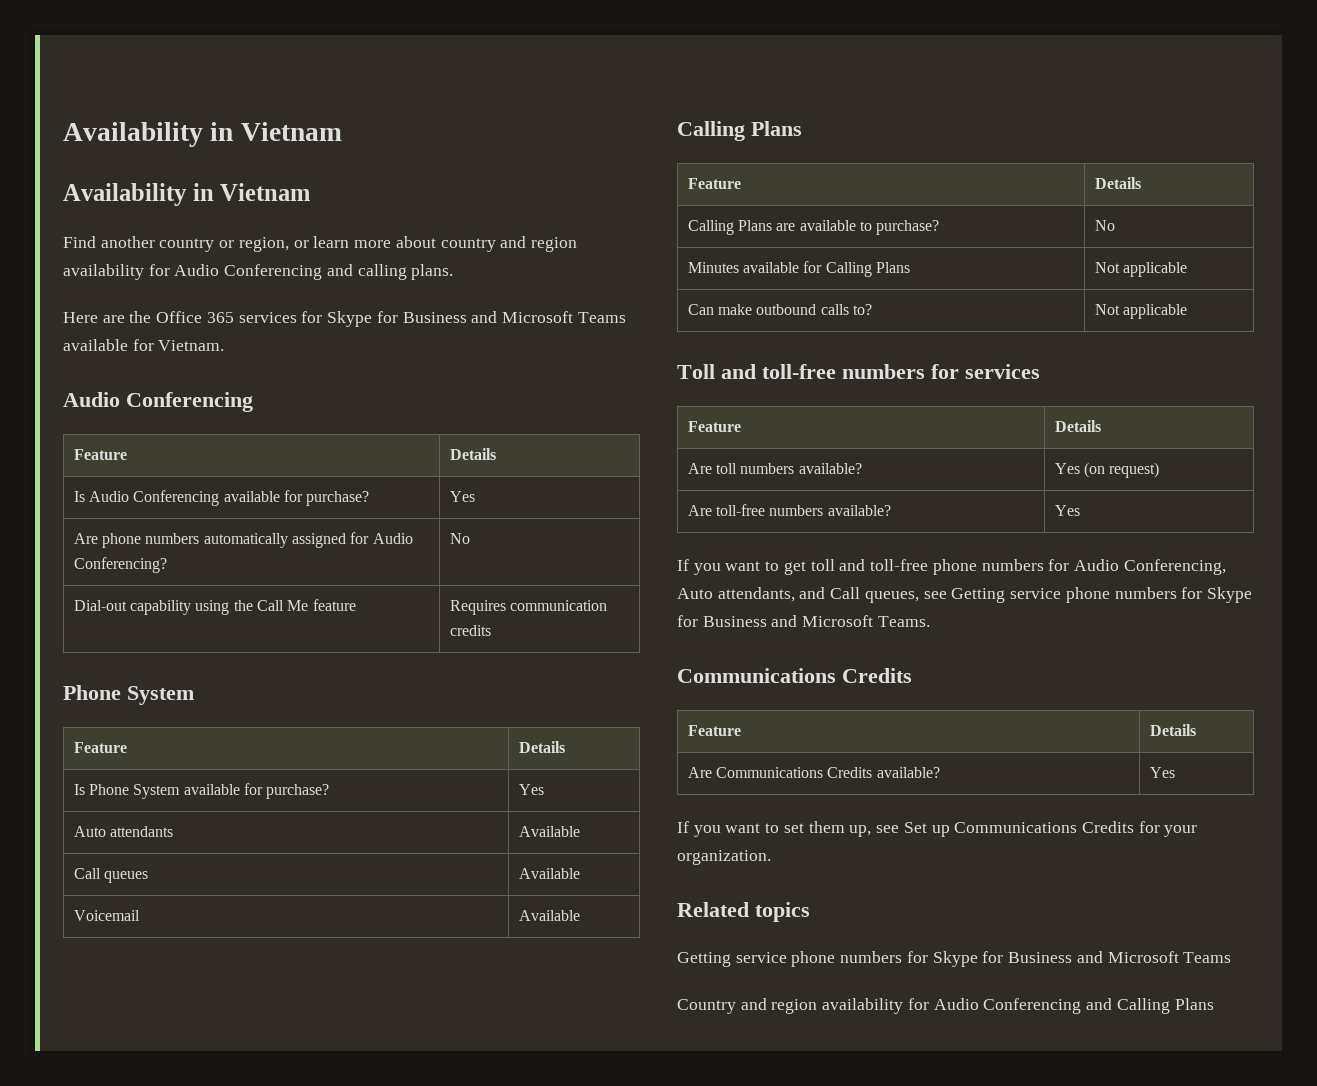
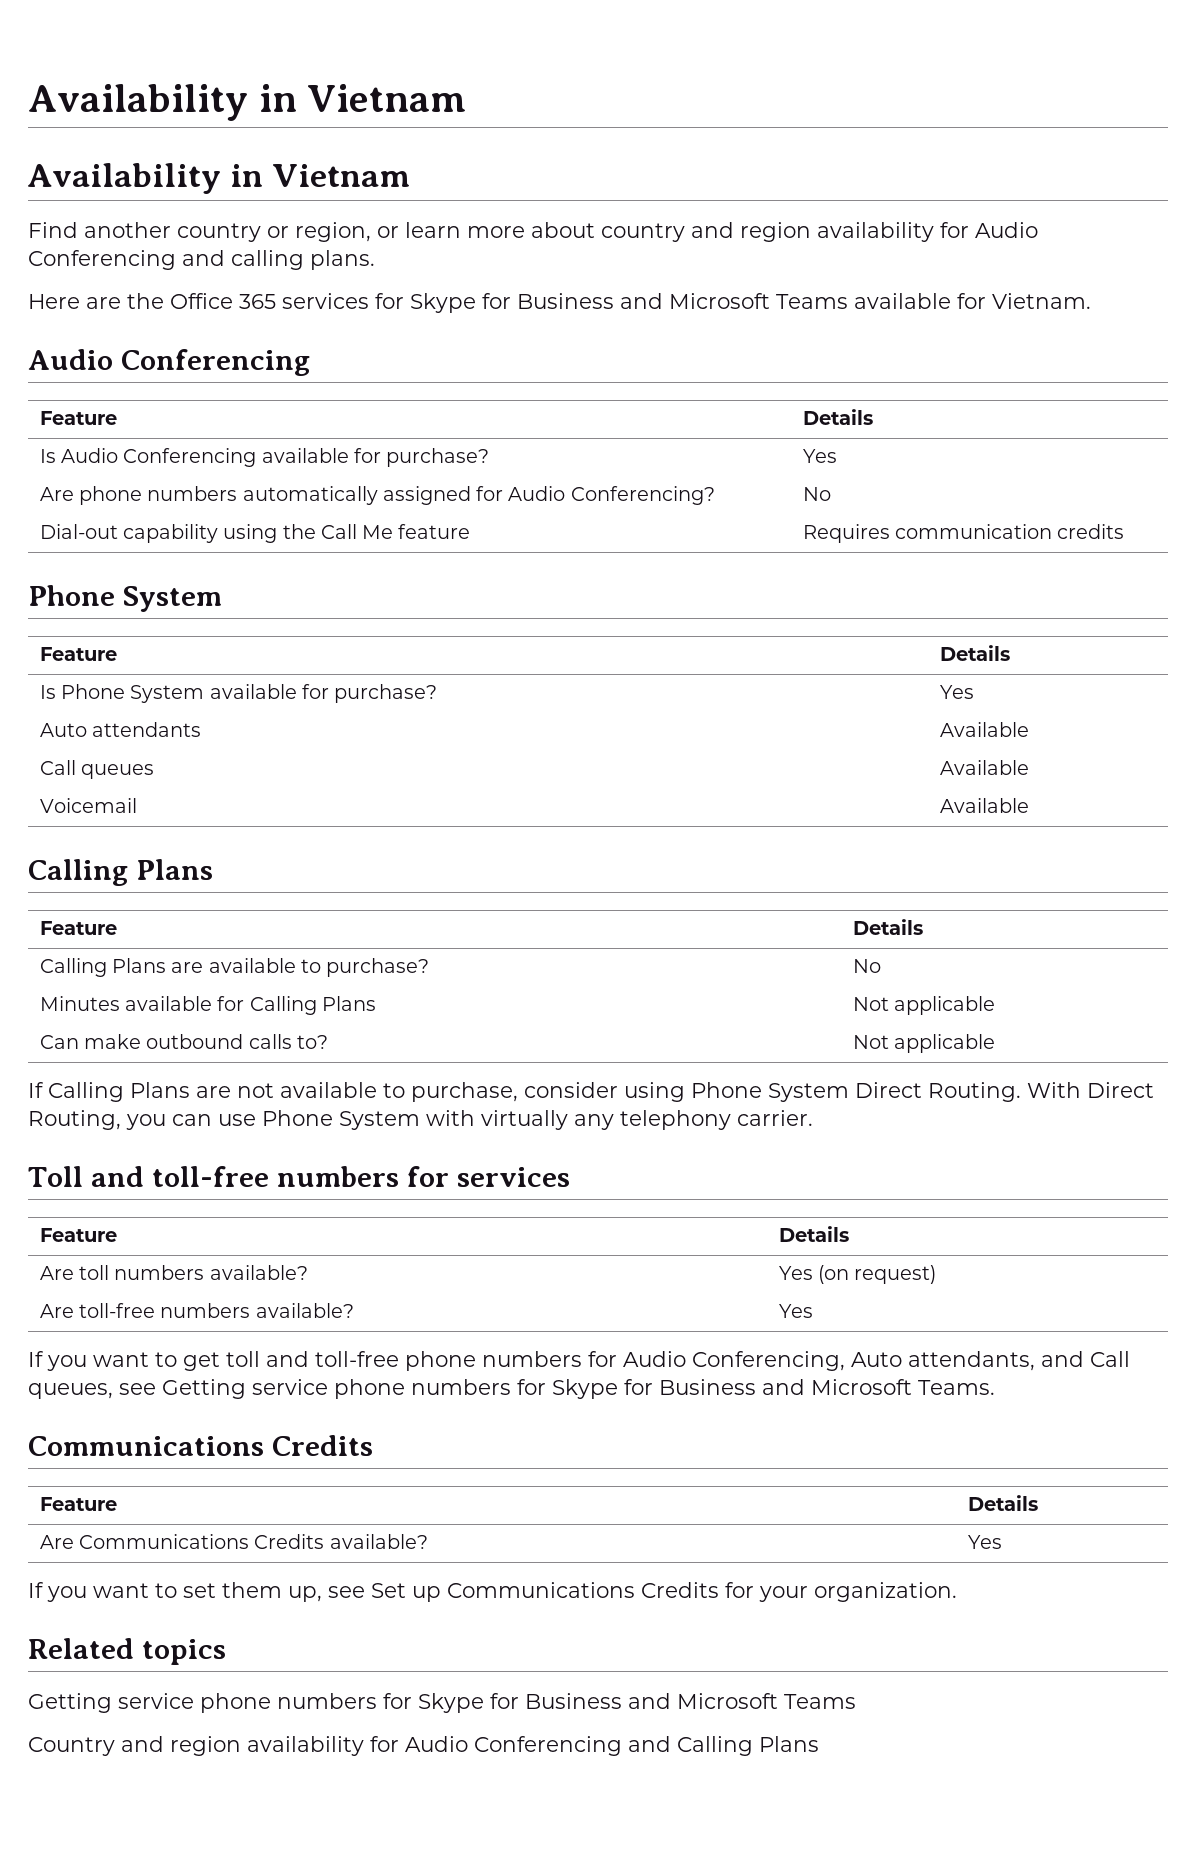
+ If Calling Plans are not available to purchase, consider using Phone System Direct Routing. With Direct Routing, you can use Phone System with virtually any telephony carrier.

